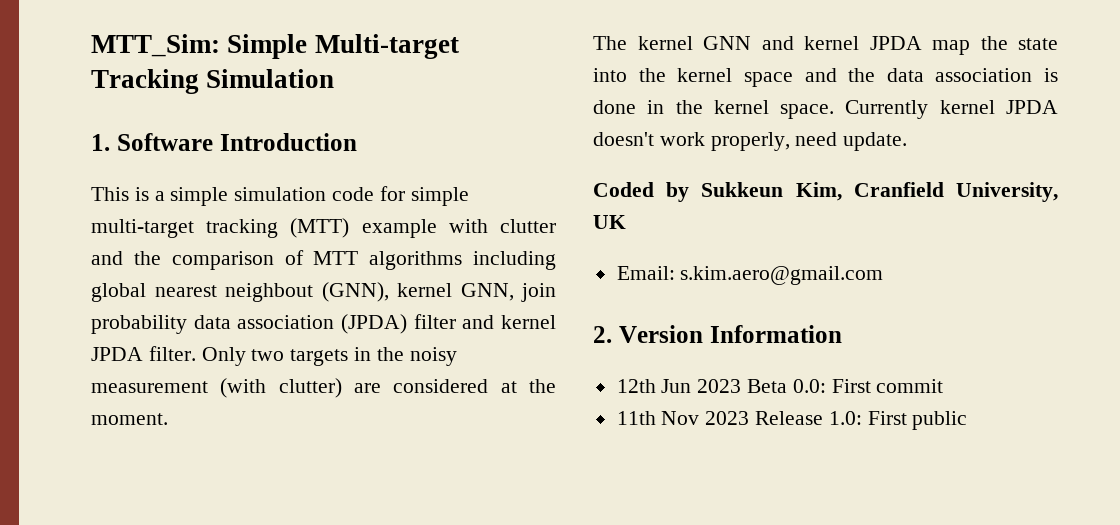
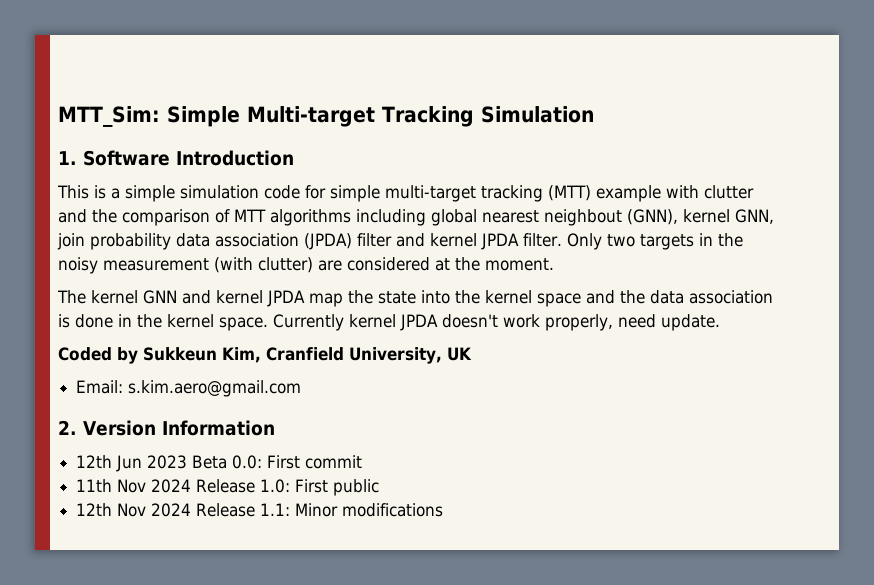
- 11th Nov 2023 Release 1.0: First public
+ 11th Nov 2024 Release 1.0: First public
+ 12th Nov 2024 Release 1.1: Minor modifications

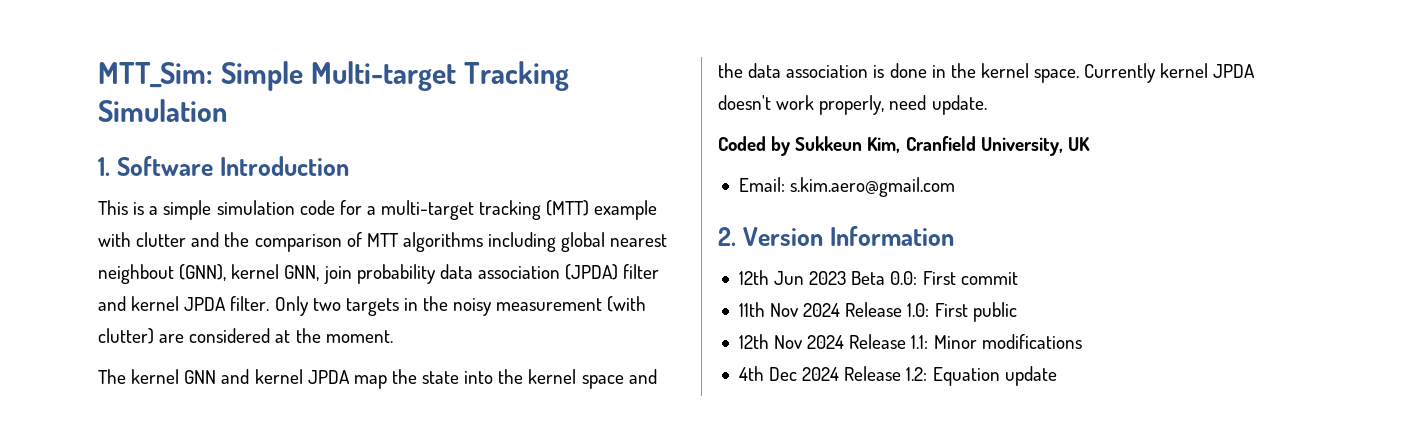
- This is a simple simulation code for simple multi-target tracking (MTT) example with clutter and the comparison of MTT algorithms including global nearest neighbout (GNN), kernel GNN, join probability data association (JPDA) filter and kernel JPDA filter.
+ This is a simple simulation code for a multi-target tracking (MTT) example with clutter and the comparison of MTT algorithms including global nearest neighbout (GNN), kernel GNN, join probability data association (JPDA) filter and kernel JPDA filter.
+ 4th Dec 2024 Release 1.2: Equation update

